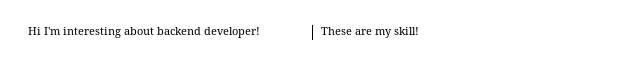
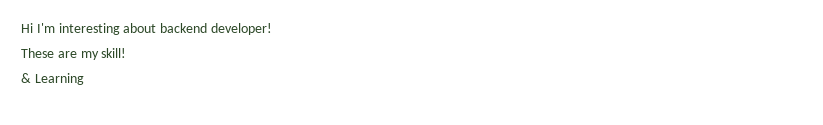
+ & Learning

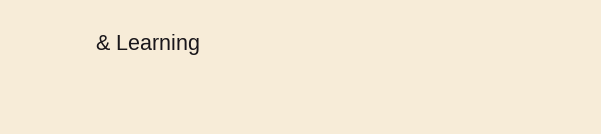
- Hi I'm interesting about backend developer!
- These are my skill!

